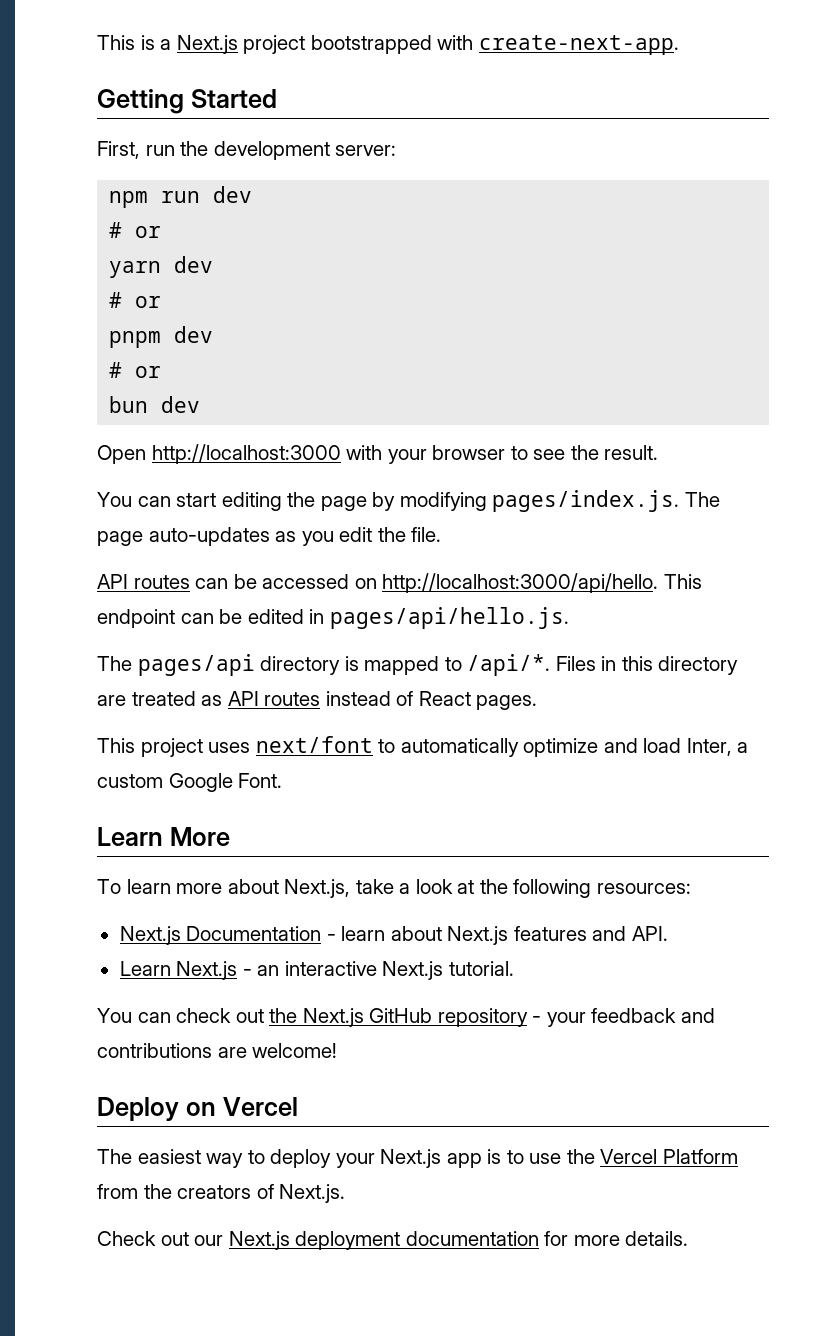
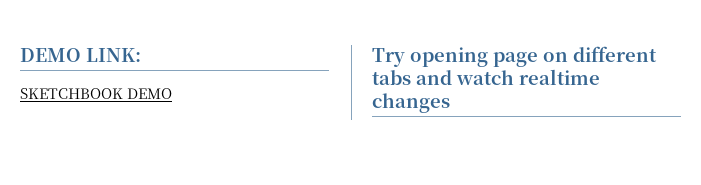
- This is a Next.js project bootstrapped with create-next-app.
- Getting Started
- First, run the development server:
- npm run dev
- # or
- yarn dev
- # or
- pnpm dev
- # or
- bun dev
- Open http://localhost:3000 with your browser to see the result.
- You can start editing the page by modifying pages/index.js. The page auto-updates as you edit the file.
- API routes can be accessed on http://localhost:3000/api/hello. This endpoint can be edited in pages/api/hello.js.
- The pages/api directory is mapped to /api/*. Files in this directory are treated as API routes instead of React pages.
- This project uses next/font to automatically optimize and load Inter, a custom Google Font.
- Learn More
- To learn more about Next.js, take a look at the following resources:
- Next.js Documentation - learn about Next.js features and API.
- Learn Next.js - an interactive Next.js tutorial.
- You can check out the Next.js GitHub repository - your feedback and contributions are welcome!
- Deploy on Vercel
- The easiest way to deploy your Next.js app is to use the Vercel Platform from the creators of Next.js.
- Check out our Next.js deployment documentation for more details.
+ DEMO LINK:
+ SKETCHBOOK DEMO
+ Try opening page on different tabs and watch realtime changes

